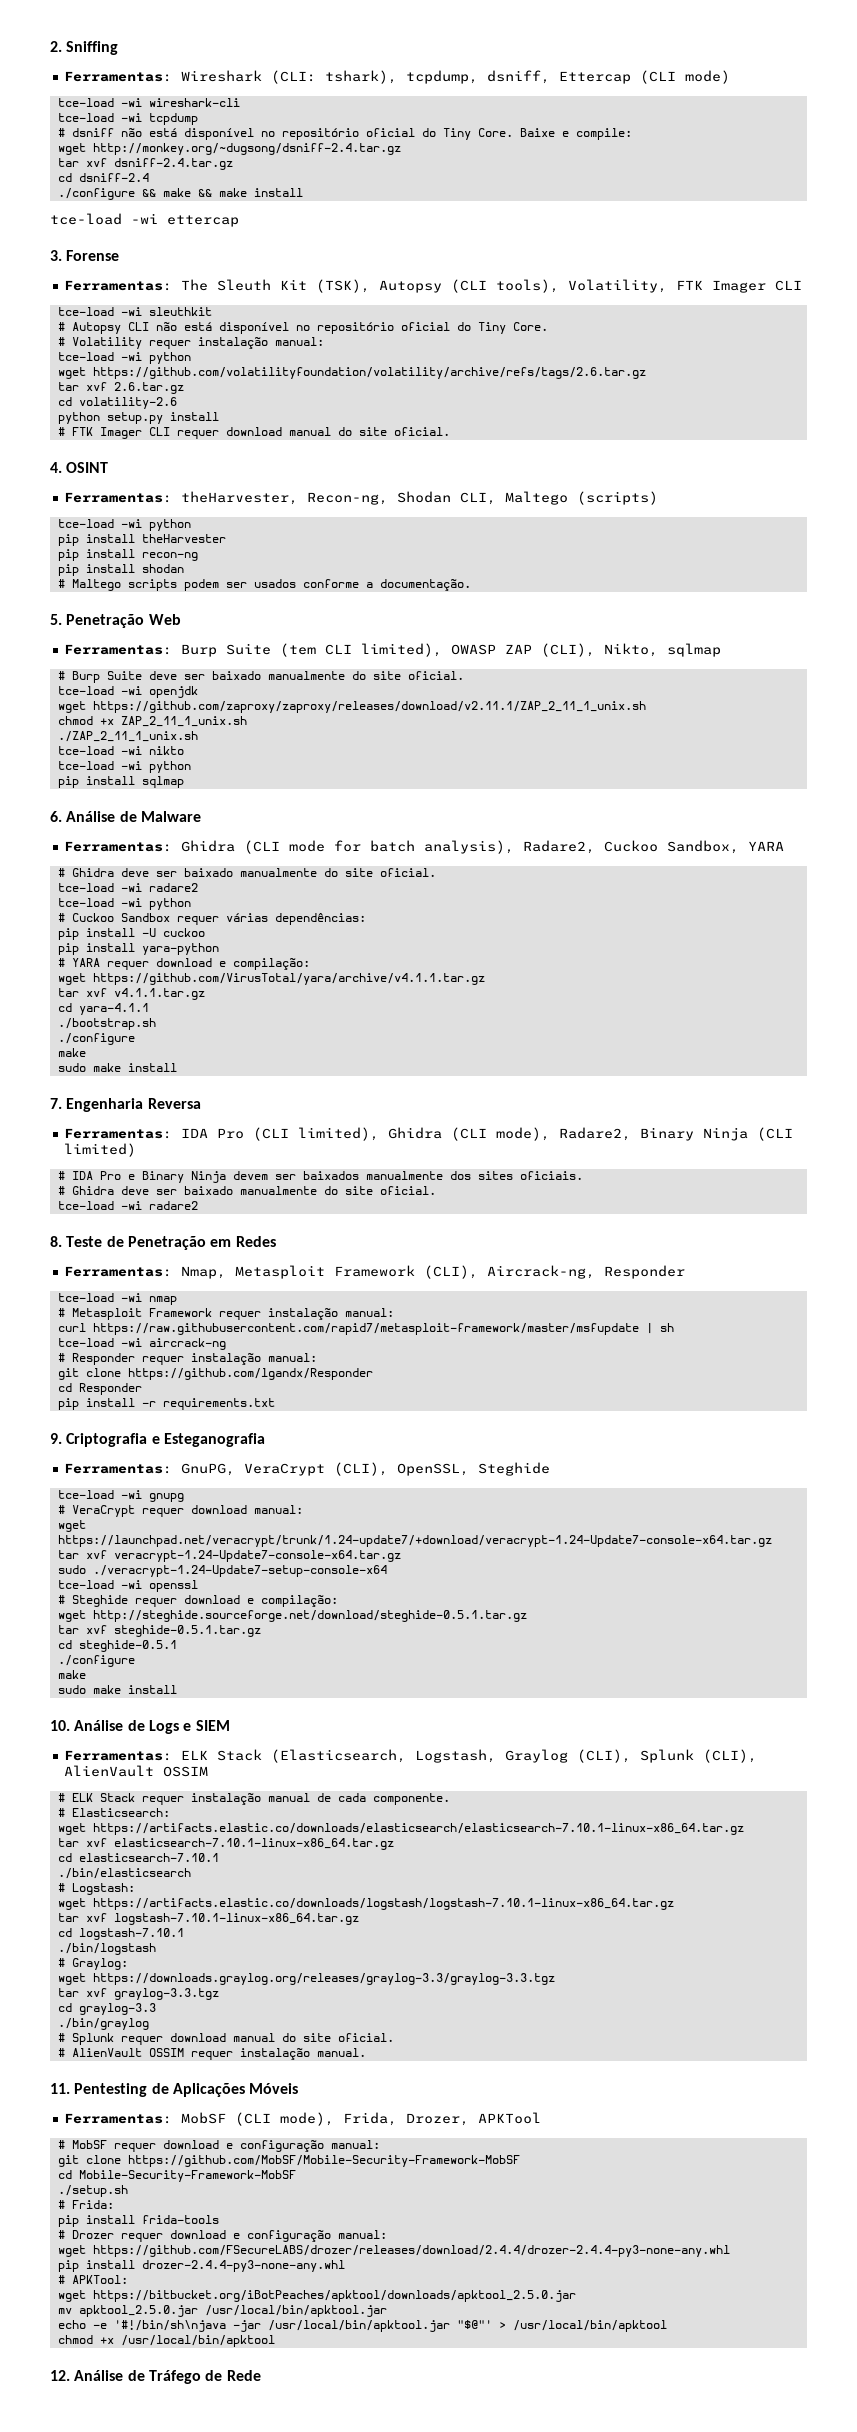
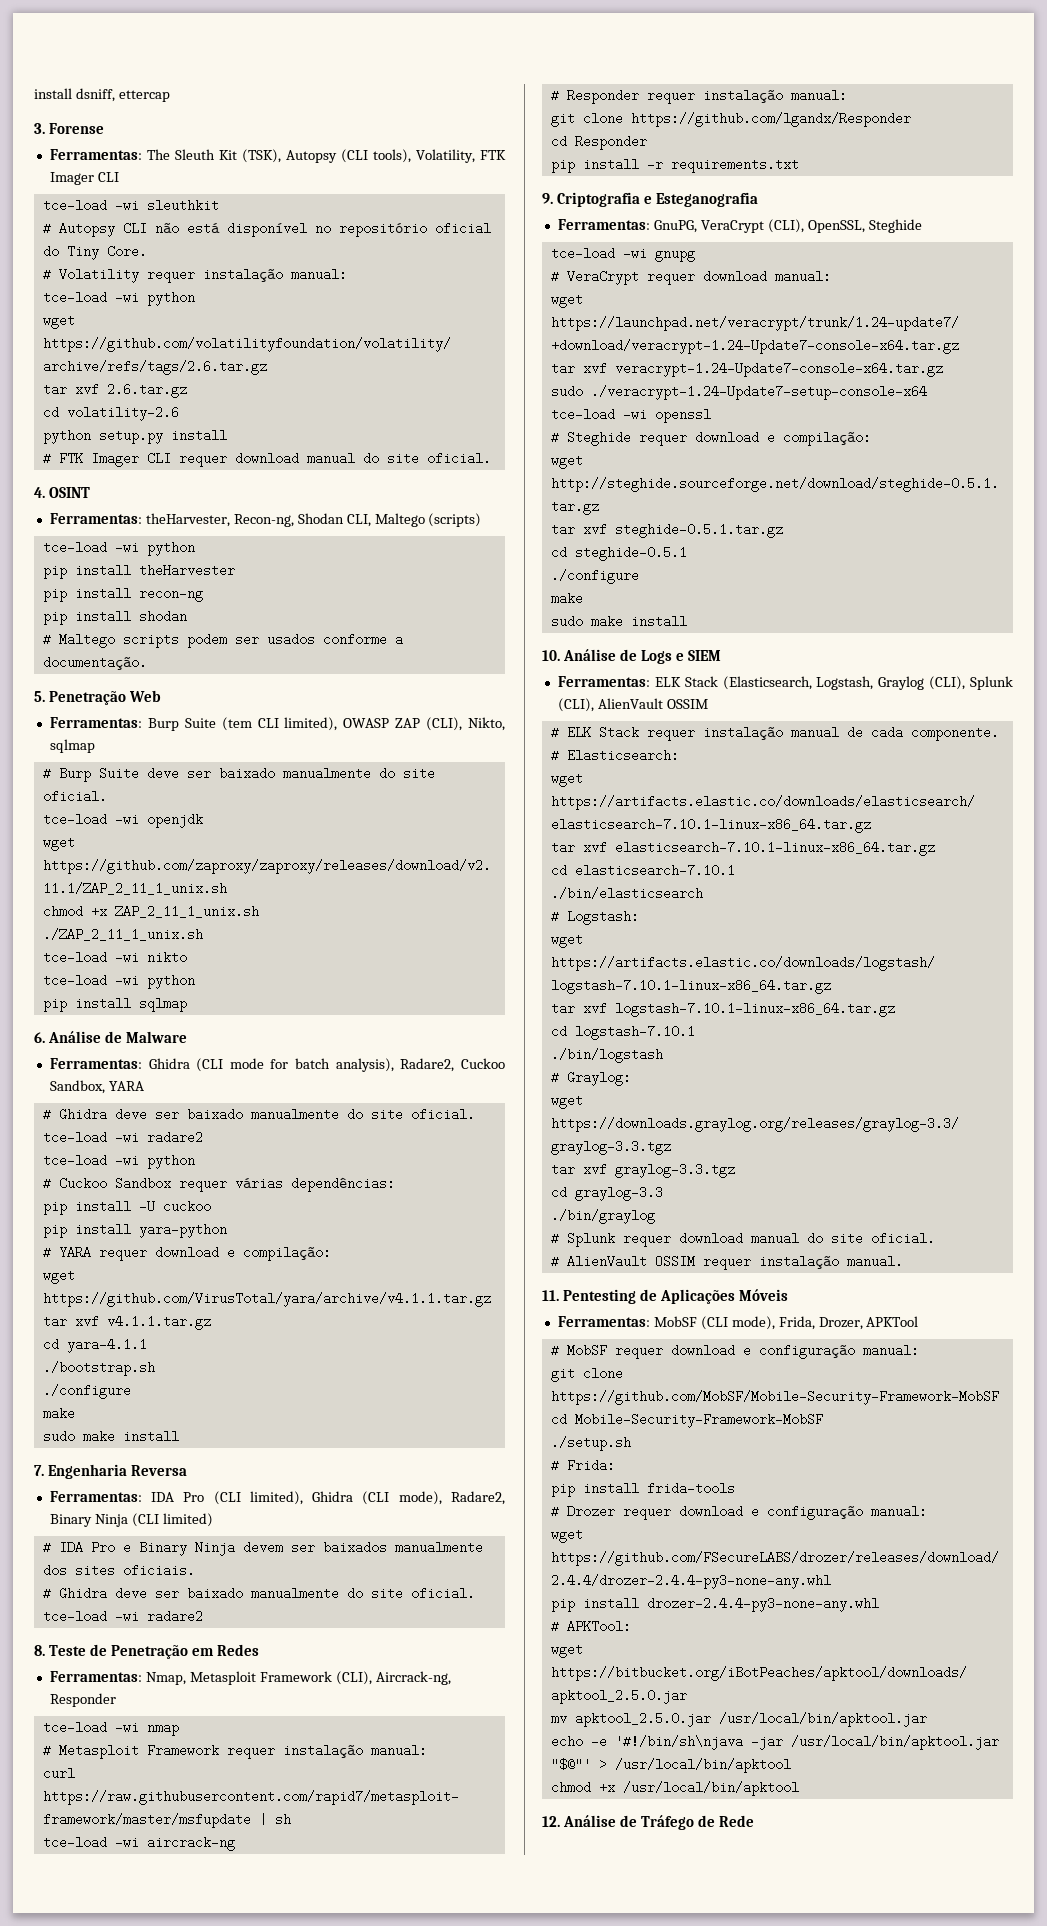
- 2. Sniffing
- Ferramentas: Wireshark (CLI: tshark), tcpdump, dsniff, Ettercap (CLI mode)
- tce-load -wi wireshark-cli
- tce-load -wi tcpdump
- # dsniff não está disponível no repositório oficial do Tiny Core. Baixe e compile:
- wget http://monkey.org/~dugsong/dsniff-2.4.tar.gz
- tar xvf dsniff-2.4.tar.gz
- cd dsniff-2.4
- ./configure && make && make install
- tce-load -wi ettercap
+ install dsniff, ettercap

